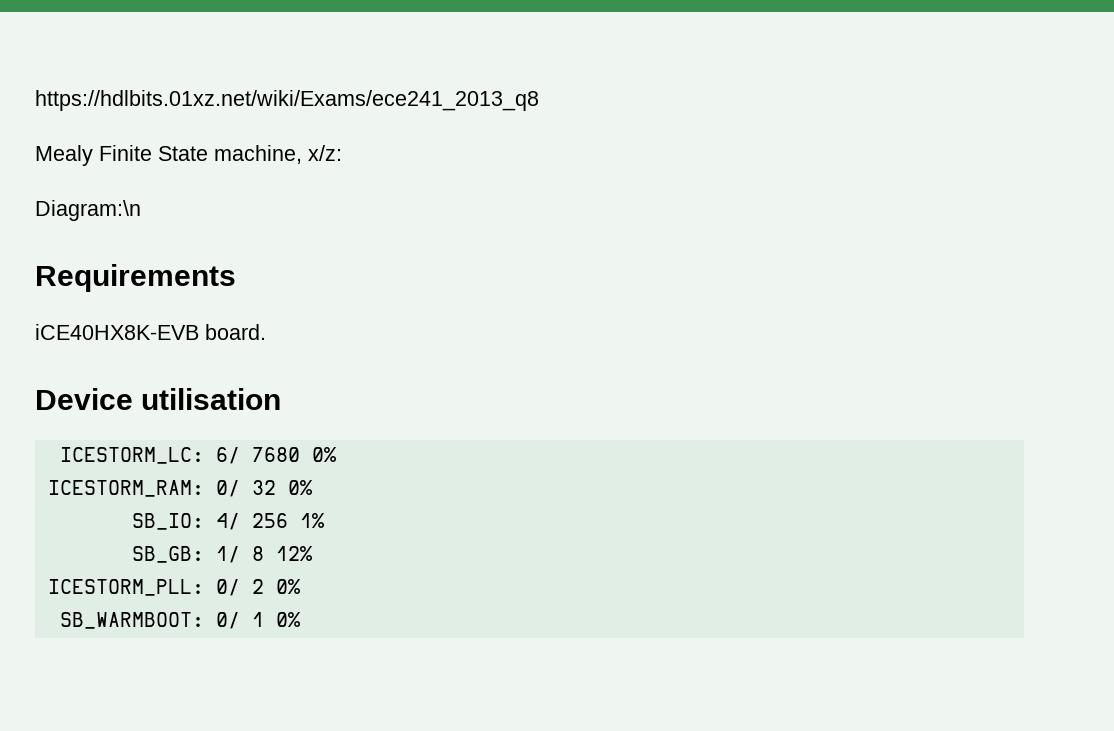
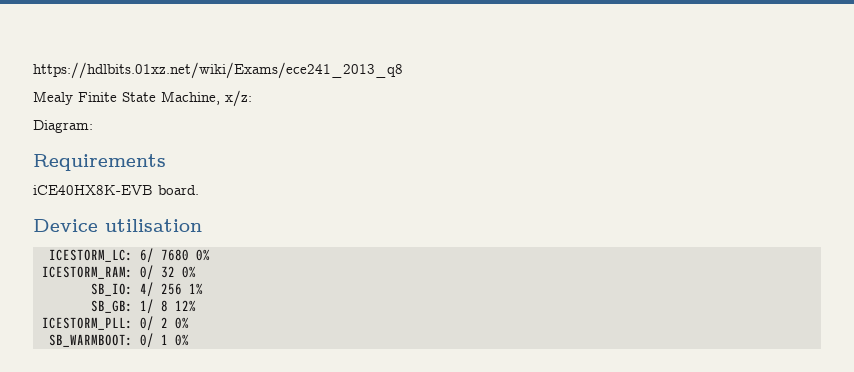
- Mealy Finite State machine, x/z:
+ Mealy Finite State Machine, x/z:
- Diagram:\n
+ Diagram:

